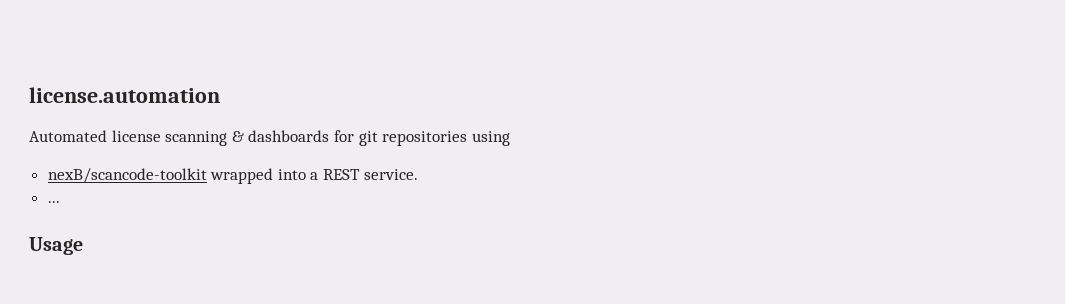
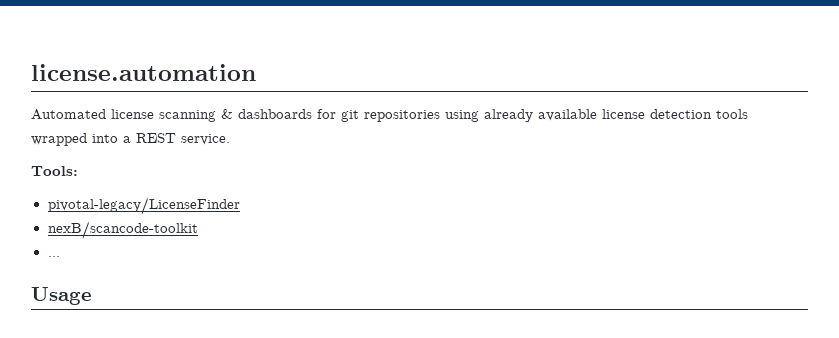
- Automated license scanning & dashboards for git repositories using
- nexB/scancode-toolkit wrapped into a REST service.
+ Automated license scanning & dashboards for git repositories using already available license detection tools wrapped into a REST service.
+ Tools:
+ pivotal-legacy/LicenseFinder
+ nexB/scancode-toolkit

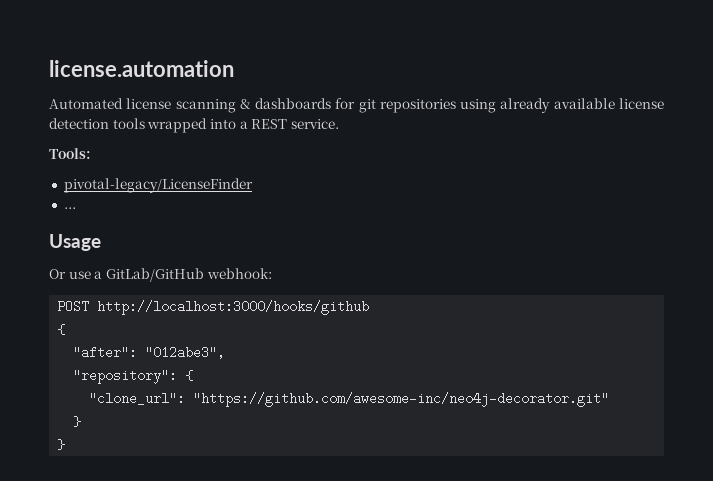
- nexB/scancode-toolkit
+ Or use a GitLab/GitHub webhook:
+ POST http://localhost:3000/hooks/github
+ {
+ "after": "012abe3",
+ "repository": {
+ "clone_url": "https://github.com/awesome-inc/neo4j-decorator.git"
+ }
+ }

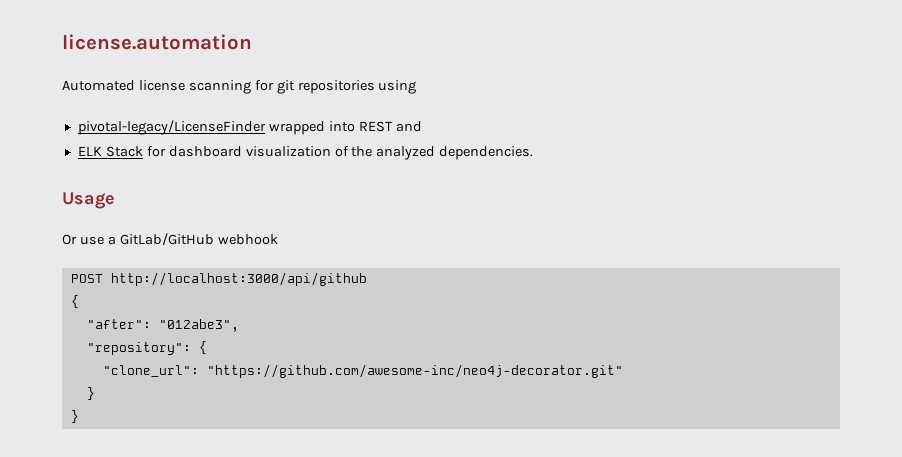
- Automated license scanning & dashboards for git repositories using already available license detection tools wrapped into a REST service.
- Tools:
- pivotal-legacy/LicenseFinder
- ...
+ Automated license scanning for git repositories using
+ pivotal-legacy/LicenseFinder wrapped into REST and
+ ELK Stack for dashboard visualization of the analyzed dependencies.
- Or use a GitLab/GitHub webhook:
+ Or use a GitLab/GitHub webhook
- POST http://localhost:3000/hooks/github
+ POST http://localhost:3000/api/github

